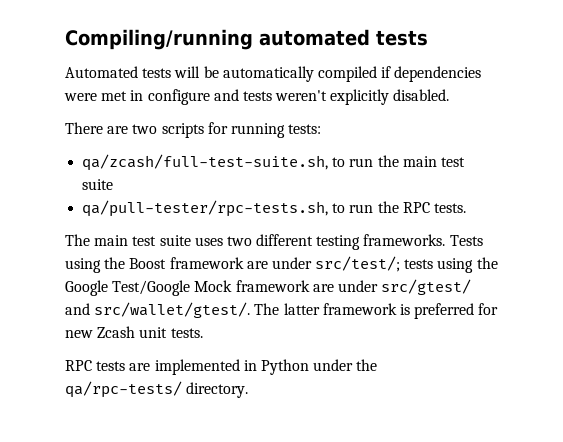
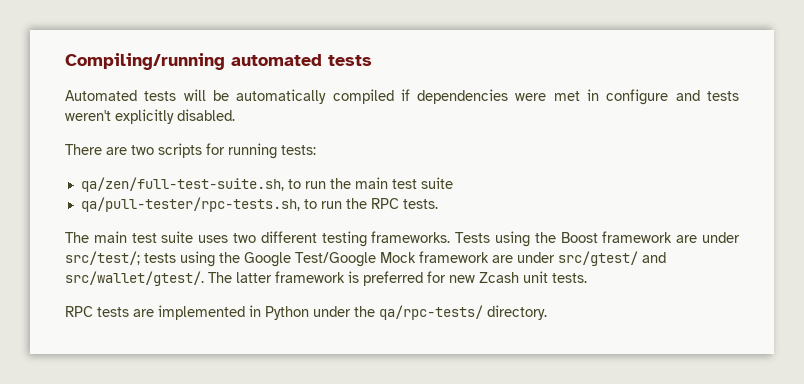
- qa/zcash/full-test-suite.sh, to run the main test suite
+ qa/zen/full-test-suite.sh, to run the main test suite

